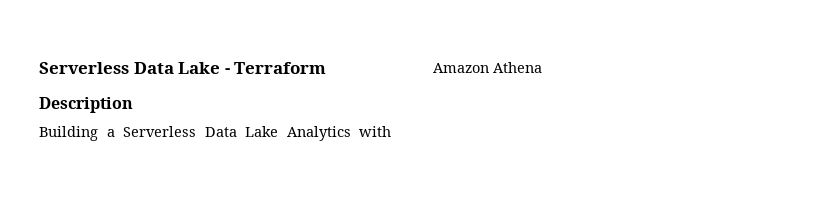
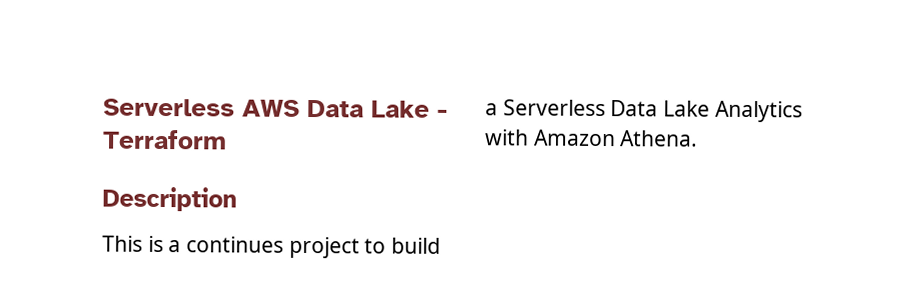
- Serverless Data Lake - Terraform
+ Serverless AWS Data Lake - Terraform
- Building a Serverless Data Lake Analytics with Amazon Athena
+ This is a continues project to build a Serverless Data Lake Analytics with Amazon Athena.

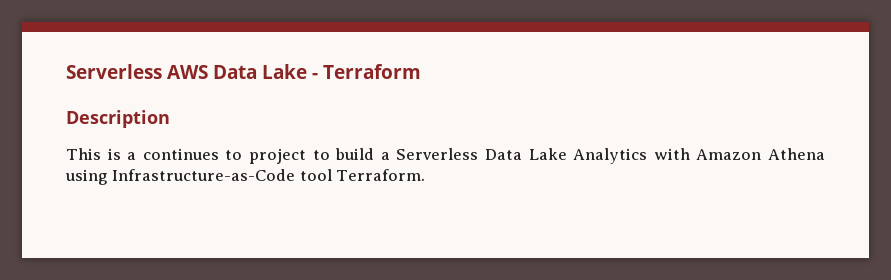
- This is a continues project to build a Serverless Data Lake Analytics with Amazon Athena.
+ This is a continues to project to build a Serverless Data Lake Analytics with Amazon Athena using Infrastructure-as-Code tool Terraform.

